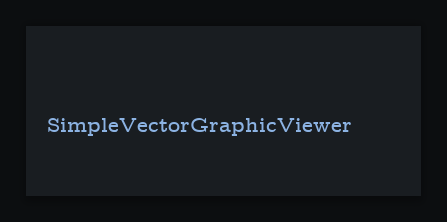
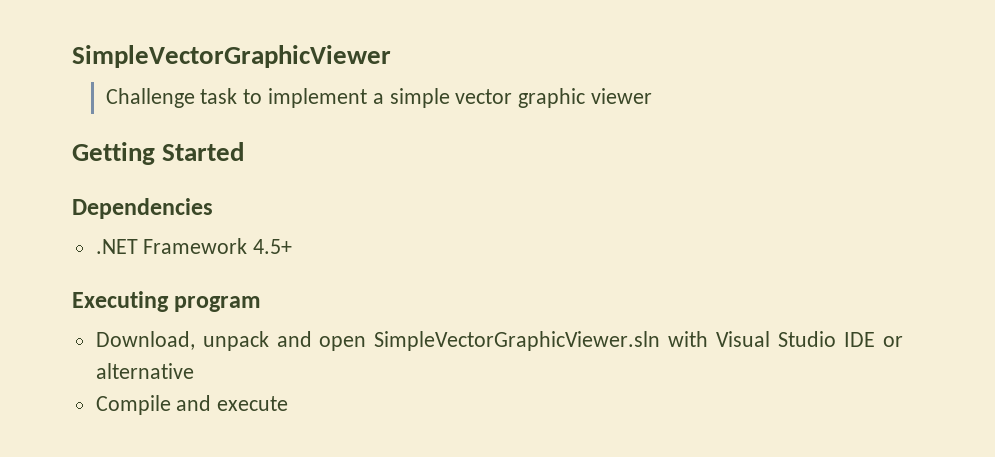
+ Challenge task to implement a simple vector graphic viewer
+ Getting Started
+ Dependencies
+ .NET Framework 4.5+
+ Executing program
+ Download, unpack and open SimpleVectorGraphicViewer.sln with Visual Studio IDE or alternative
+ Compile and execute

